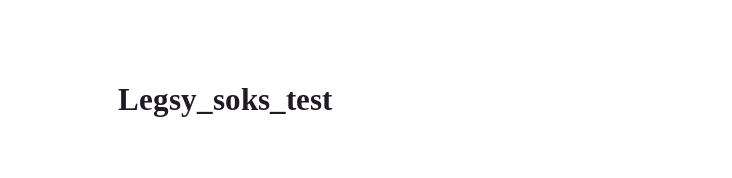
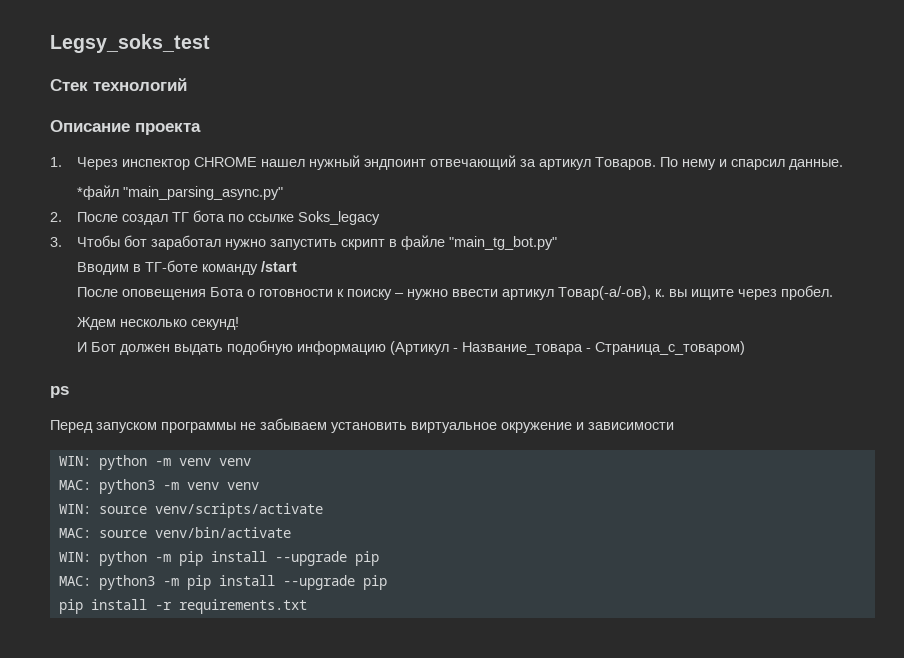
+ Стек технологий
+ Описание проекта
+ 1. Через инспектор CHROME нашел нужный эндпоинт отвечающий за артикул Товаров. По нему и спарсил данные.
+ *файл "main_parsing_async.py"
+ 2. После создал ТГ бота по ссылке Soks_legacy
+ 3. Чтобы бот заработал нужно запустить скрипт в файле "main_tg_bot.py"
+ Вводим в ТГ-боте команду /start
+ После оповещения Бота о готовности к поиску – нужно ввести артикул Товар(-а/-ов), к. вы ищите через пробел.
+ Ждем несколько секунд!
+ И Бот должен выдать подобную информацию (Артикул - Название_товара - Страница_с_товаром)
+ ps
+ Перед запуском программы не забываем установить виртуальное окружение и зависимости
+ WIN: python -m venv venv
+ MAC: python3 -m venv venv
+ WIN: source venv/scripts/activate
+ MAC: source venv/bin/activate
+ WIN: python -m pip install --upgrade pip
+ MAC: python3 -m pip install --upgrade pip
+ pip install -r requirements.txt

